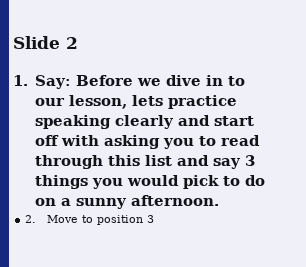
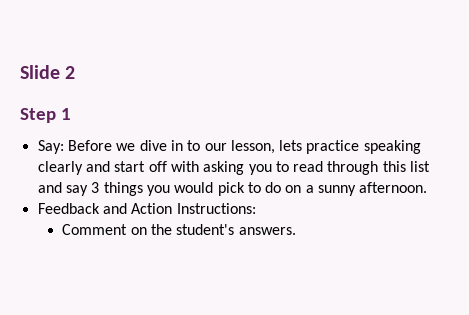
- 1. Say: Before we dive in to our lesson, lets practice speaking clearly and start off with asking you to read through this list and say 3 things you would pick to do on a sunny afternoon.
+ Step 1
+ Say: Before we dive in to our lesson, lets practice speaking clearly and start off with asking you to read through this list and say 3 things you would pick to do on a sunny afternoon.
- 2. Move to position 3
+ Feedback and Action Instructions:
+ Comment on the student's answers.

